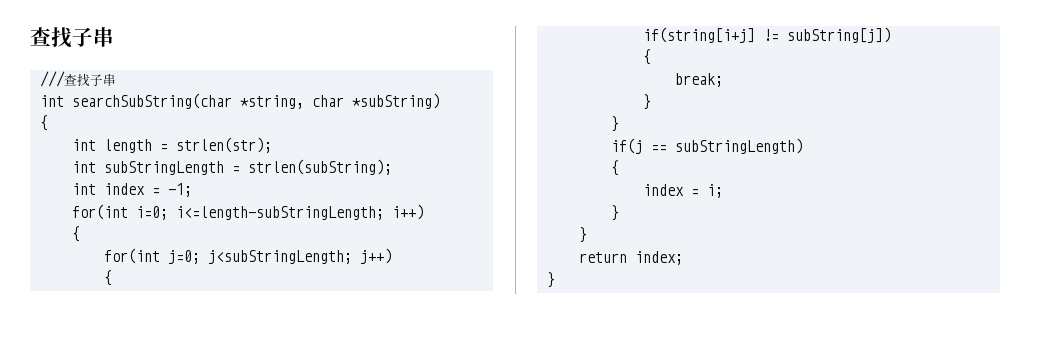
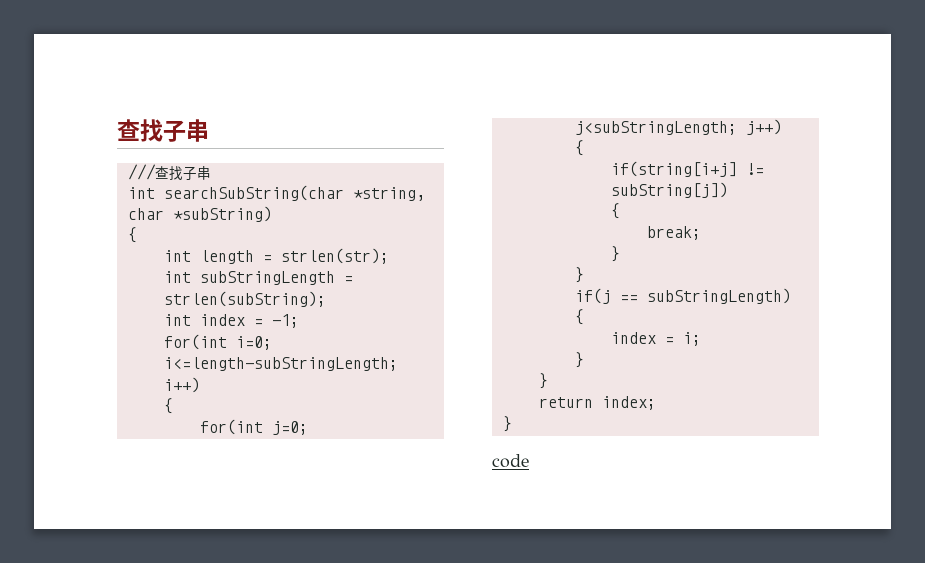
+ code

